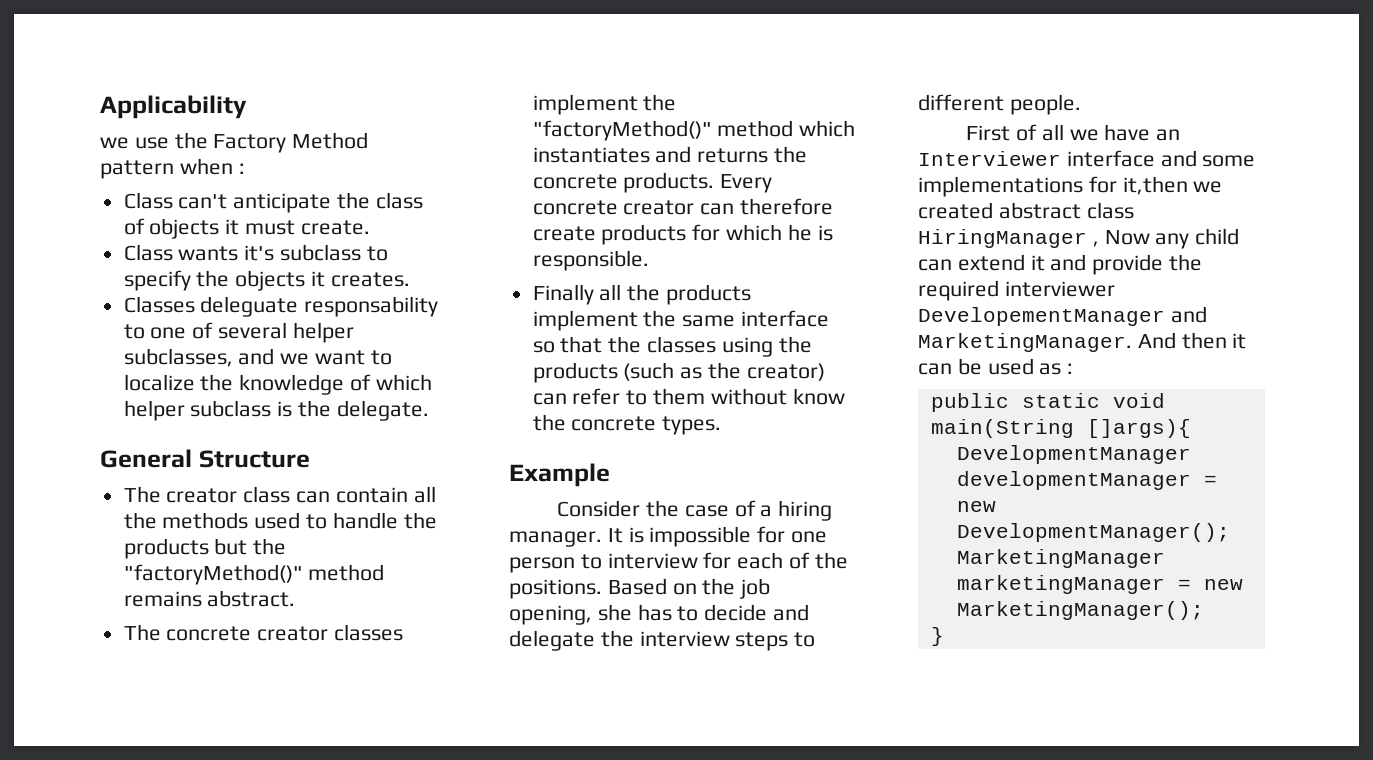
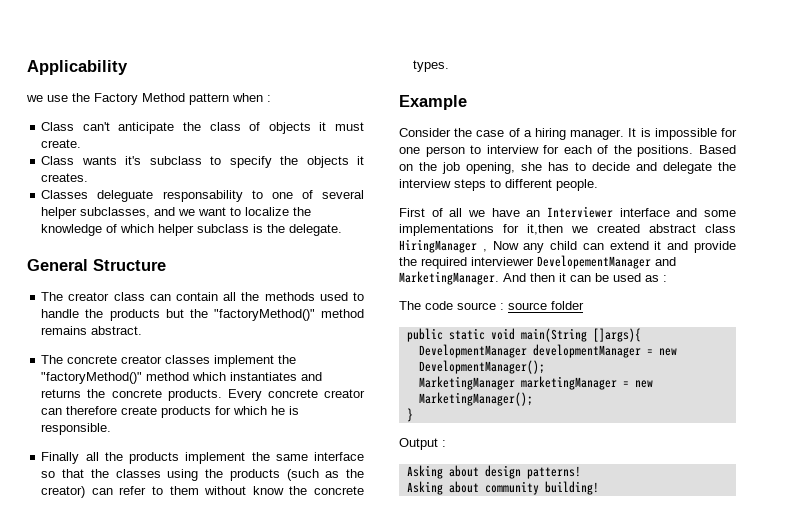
+ The code source : source folder
+ Output :
+ Asking about design patterns!
+ Asking about community building!

